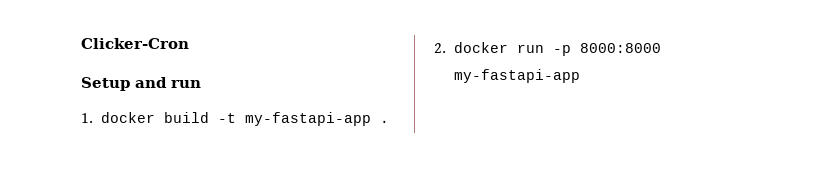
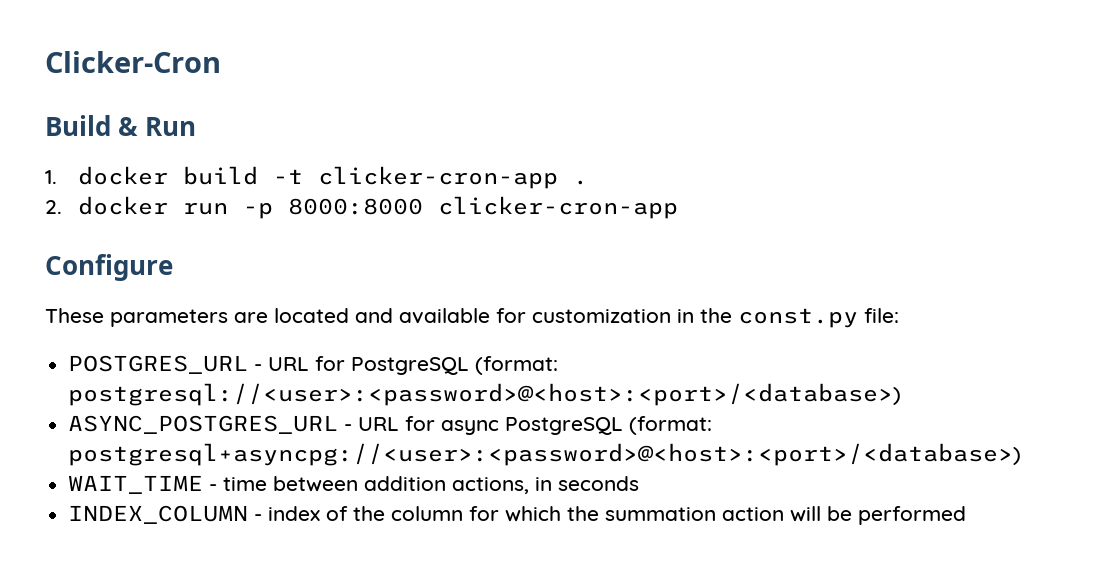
- Setup and run
+ Build & Run
- 1. docker build -t my-fastapi-app .
+ 1. docker build -t clicker-cron-app .
- 2. docker run -p 8000:8000 my-fastapi-app
+ 2. docker run -p 8000:8000 clicker-cron-app
+ Configure
+ These parameters are located and available for customization in the const.py file:
+ POSTGRES_URL - URL for PostgreSQL (format: postgresql://<user>:<password>@<host>:<port>/<database>)
+ ASYNC_POSTGRES_URL - URL for async PostgreSQL (format: postgresql+asyncpg://<user>:<password>@<host>:<port>/<database>)
+ WAIT_TIME - time between addition actions, in seconds
+ INDEX_COLUMN - index of the column for which the summation action will be performed

